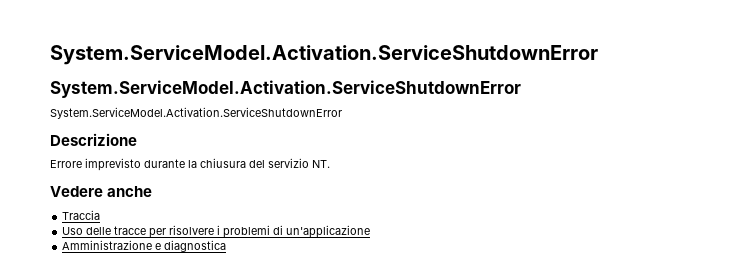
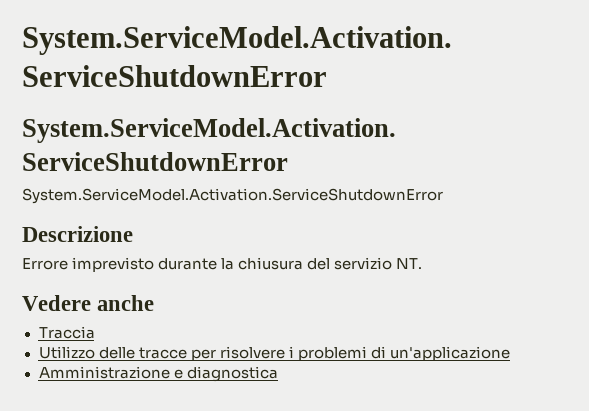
- Uso delle tracce per risolvere i problemi di un'applicazione
+ Utilizzo delle tracce per risolvere i problemi di un'applicazione

